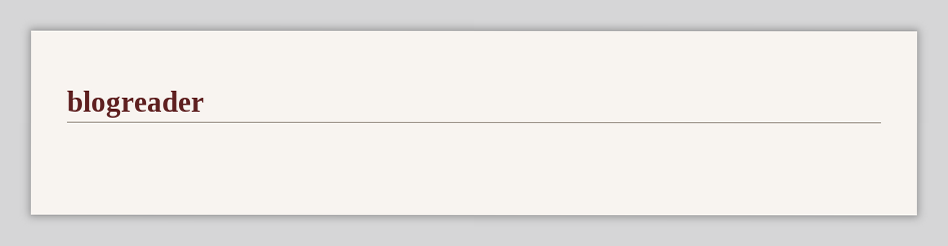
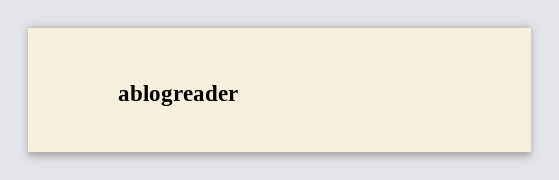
- blogreader
+ ablogreader

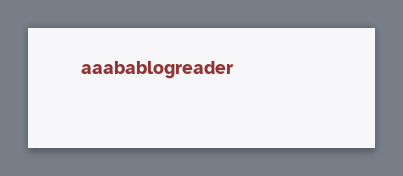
- ablogreader
+ aaabablogreader

